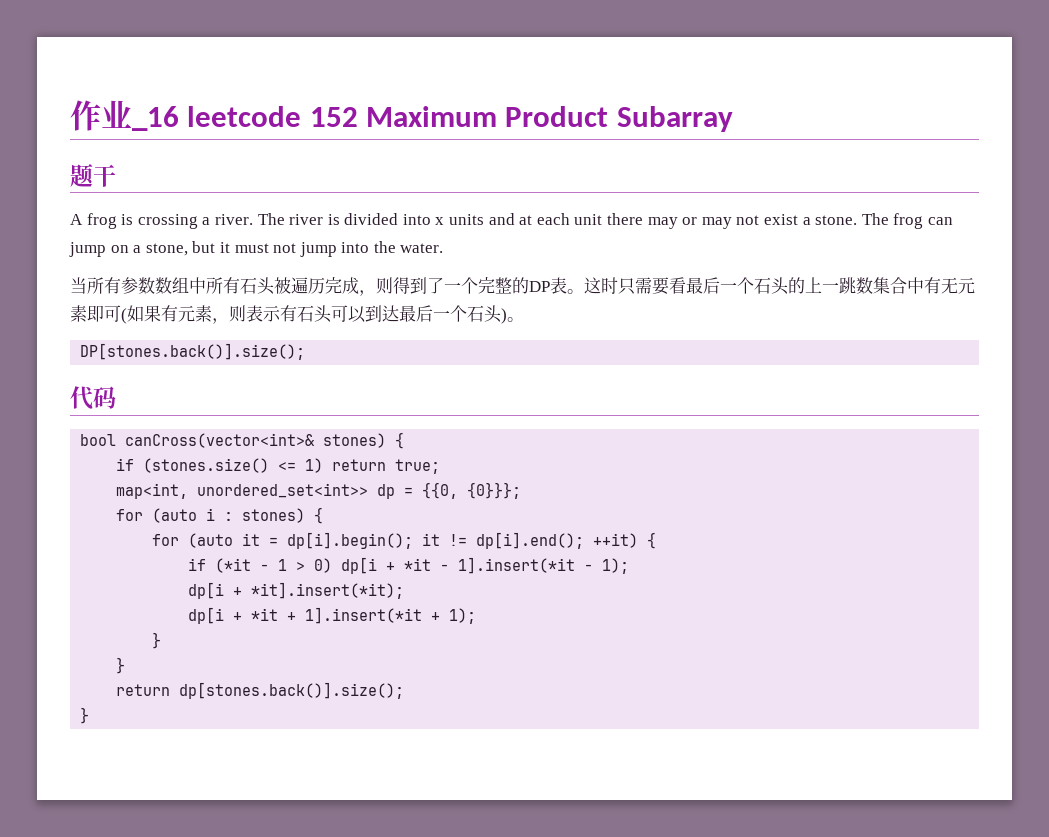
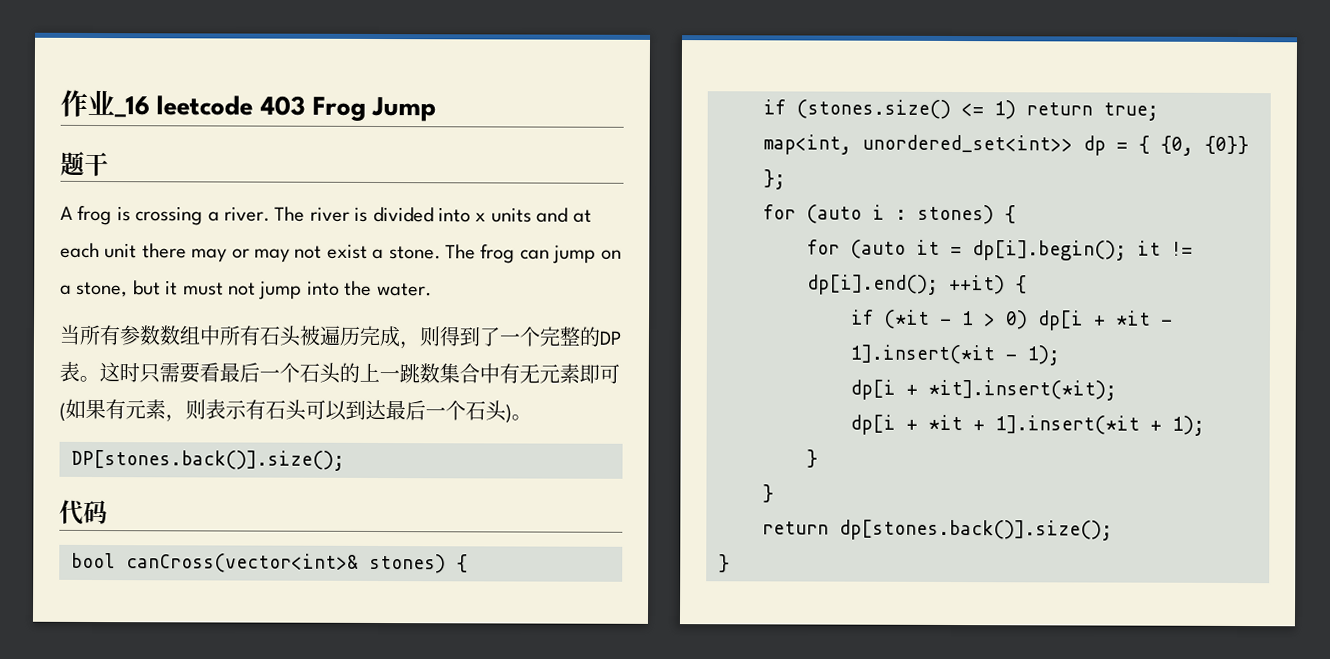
- 作业_16 leetcode 152 Maximum Product Subarray
+ 作业_16 leetcode 403 Frog Jump
- map<int, unordered_set<int>> dp = {{0, {0}}};
+ map<int, unordered_set<int>> dp = { {0, {0}} };

